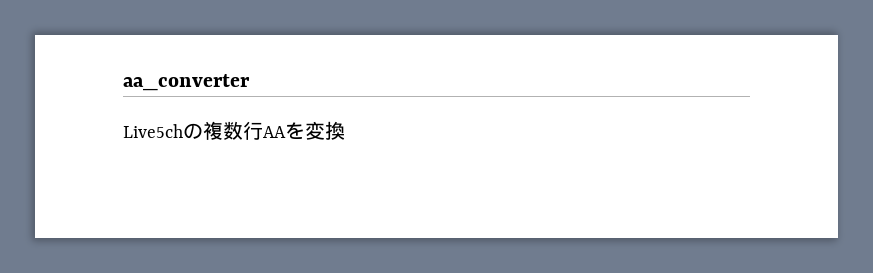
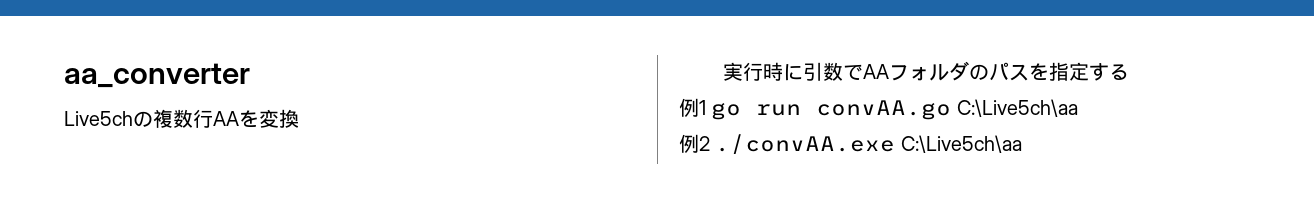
+ 実行時に引数でAAフォルダのパスを指定する
+ 例1 go run convAA.go C:\Live5ch\aa
+ 例2 ./convAA.exe C:\Live5ch\aa

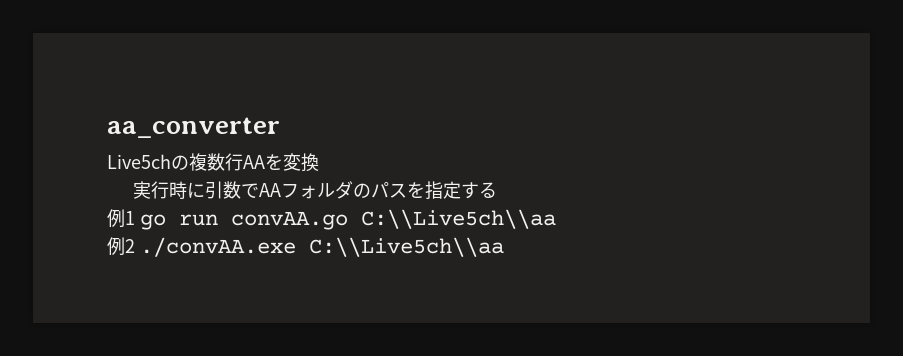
- 例1 go run convAA.go C:\Live5ch\aa
+ 例1 go run convAA.go C:\\Live5ch\\aa
- 例2 ./convAA.exe C:\Live5ch\aa
+ 例2 ./convAA.exe C:\\Live5ch\\aa

